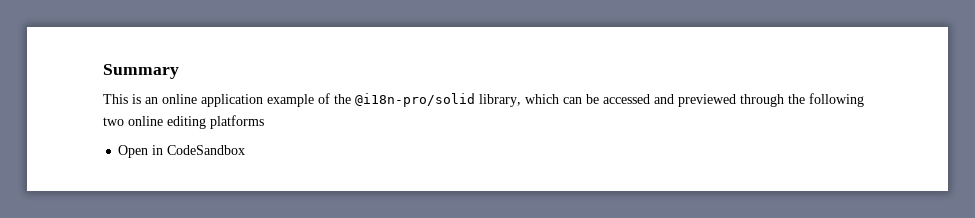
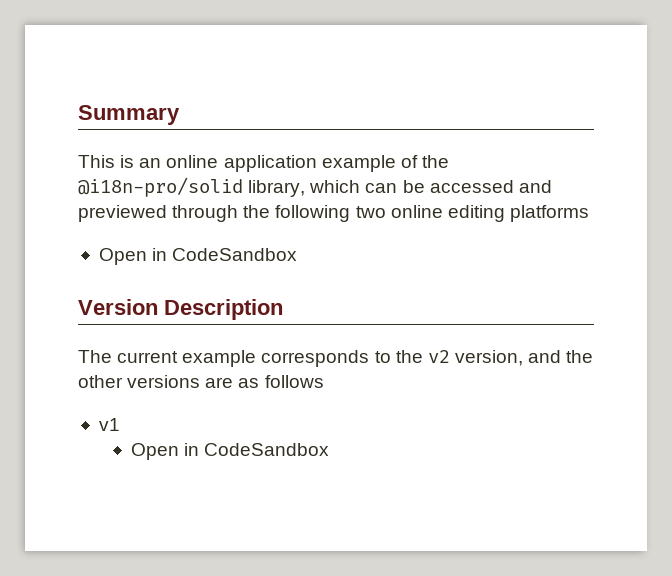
+ Version Description
+ The current example corresponds to the v2 version, and the other versions are as follows
+ v1
+ Open in CodeSandbox

